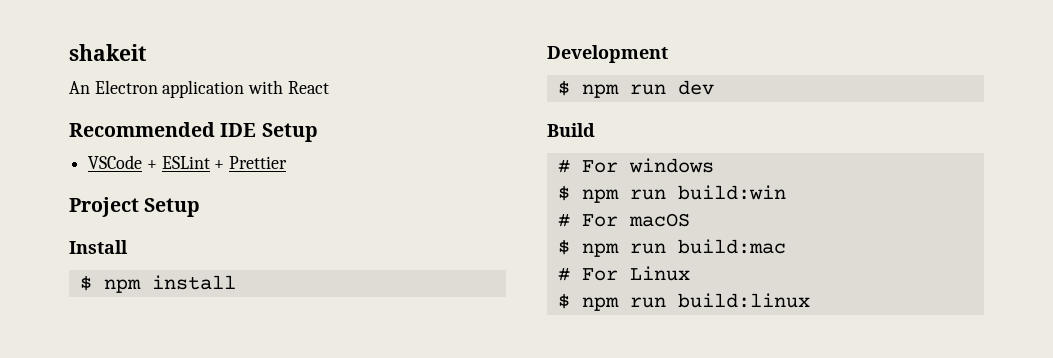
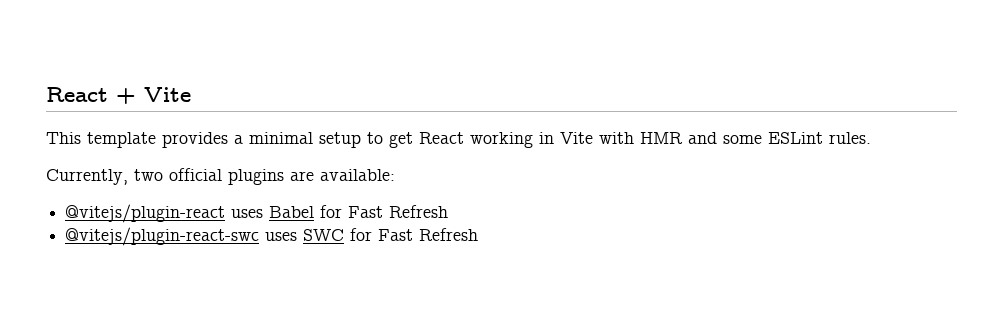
- shakeit
- An Electron application with React
- Recommended IDE Setup
- VSCode + ESLint + Prettier
- Project Setup
- Install
- $ npm install
- Development
- $ npm run dev
- Build
- # For windows
- $ npm run build:win
- # For macOS
- $ npm run build:mac
- # For Linux
- $ npm run build:linux
+ React + Vite
+ This template provides a minimal setup to get React working in Vite with HMR and some ESLint rules.
+ Currently, two official plugins are available:
+ @vitejs/plugin-react uses Babel for Fast Refresh
+ @vitejs/plugin-react-swc uses SWC for Fast Refresh

